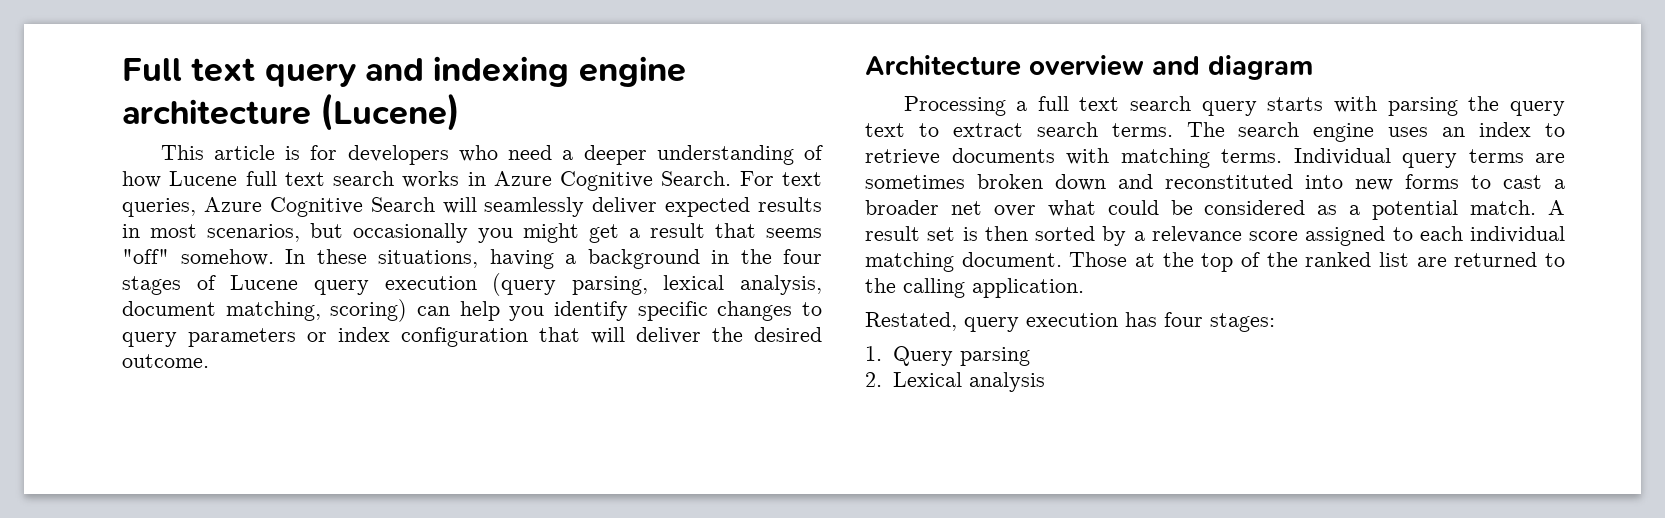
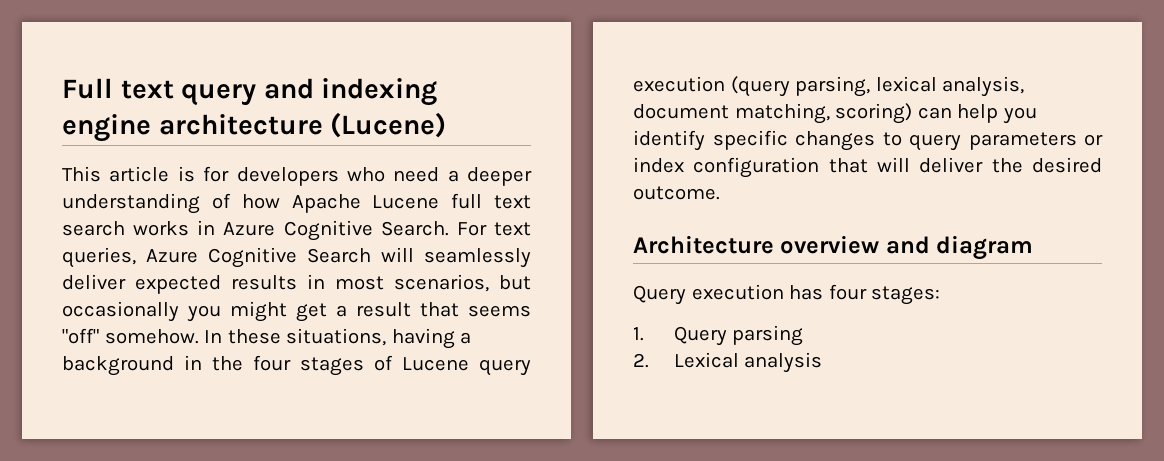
- This article is for developers who need a deeper understanding of how Lucene full text search works in Azure Cognitive Search.
+ This article is for developers who need a deeper understanding of how Apache Lucene full text search works in Azure Cognitive Search.
- Processing a full text search query starts with parsing the query text to extract search terms. The search engine uses an index to retrieve documents with matching terms. Individual query terms are sometimes broken down and reconstituted into new forms to cast a broader net over what could be considered as a potential match. A result set is then sorted by a relevance score assigned to each individual matching document. Those at the top of the ranked list are returned to the calling application.
- Restated, query execution has four stages:
+ Query execution has four stages:

